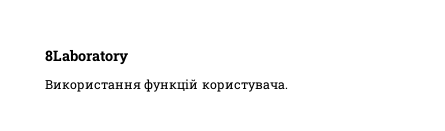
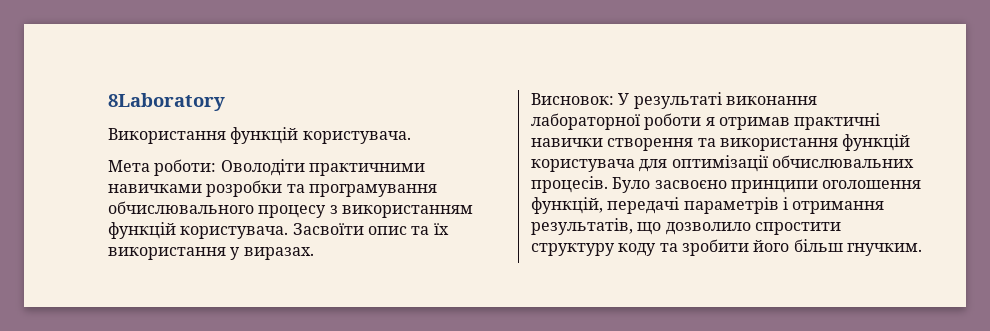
+ Мета роботи: Оволодіти практичними навичками розробки та програмування обчислювального процесу з використанням функцій користувача. Засвоїти опис та їх використання у виразах.
+ Висновок: У результаті виконання лабораторної роботи я отримав практичні навички створення та використання функцій користувача для оптимізації обчислювальних процесів. Було засвоєно принципи оголошення функцій, передачі параметрів і отримання результатів, що дозволило спростити структуру коду та зробити його більш гнучким.

